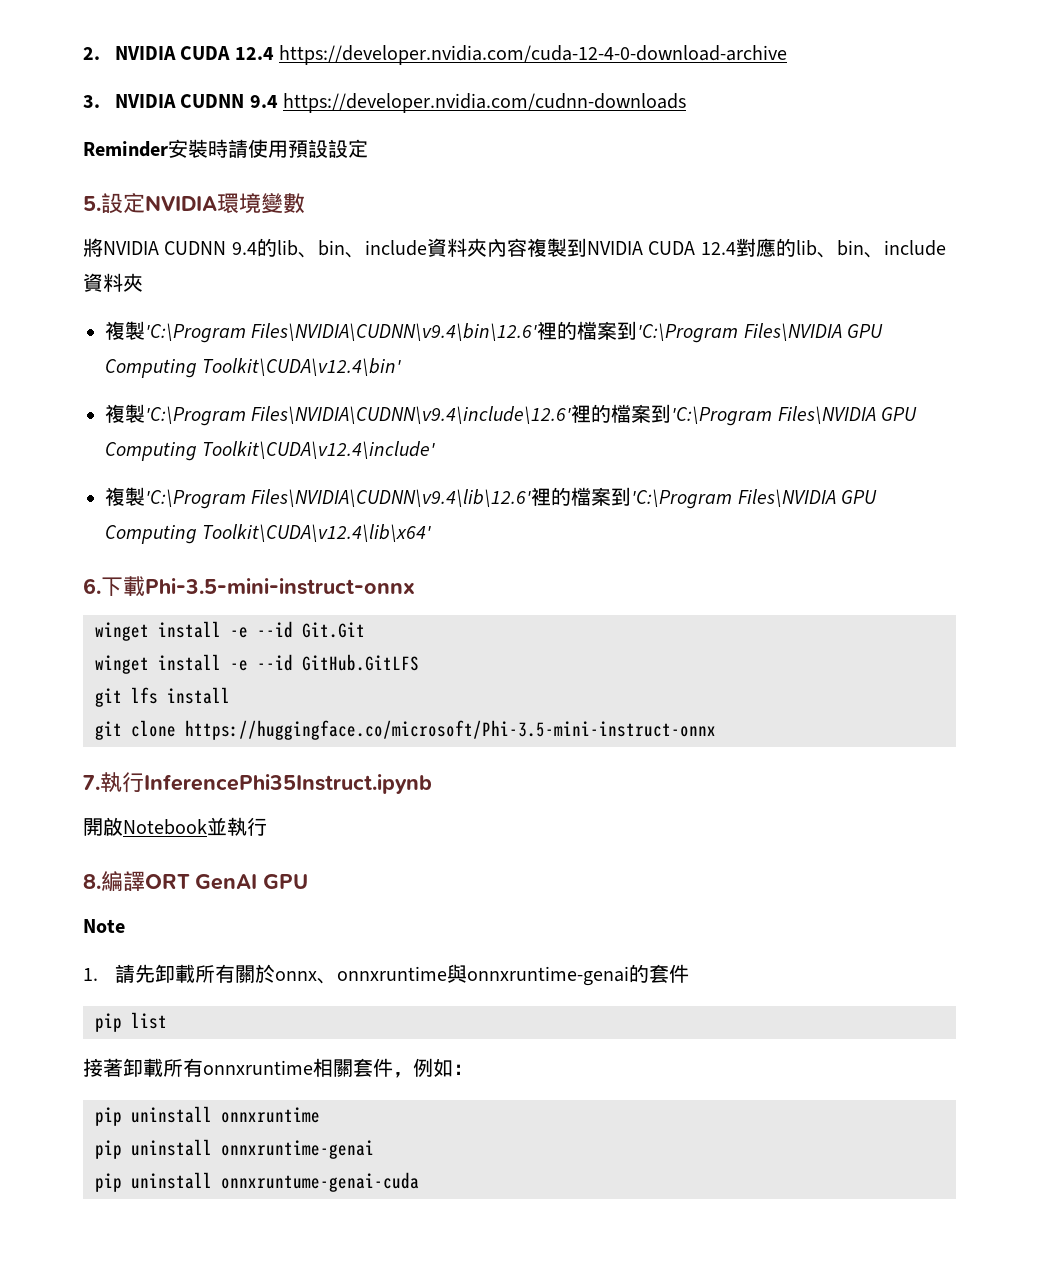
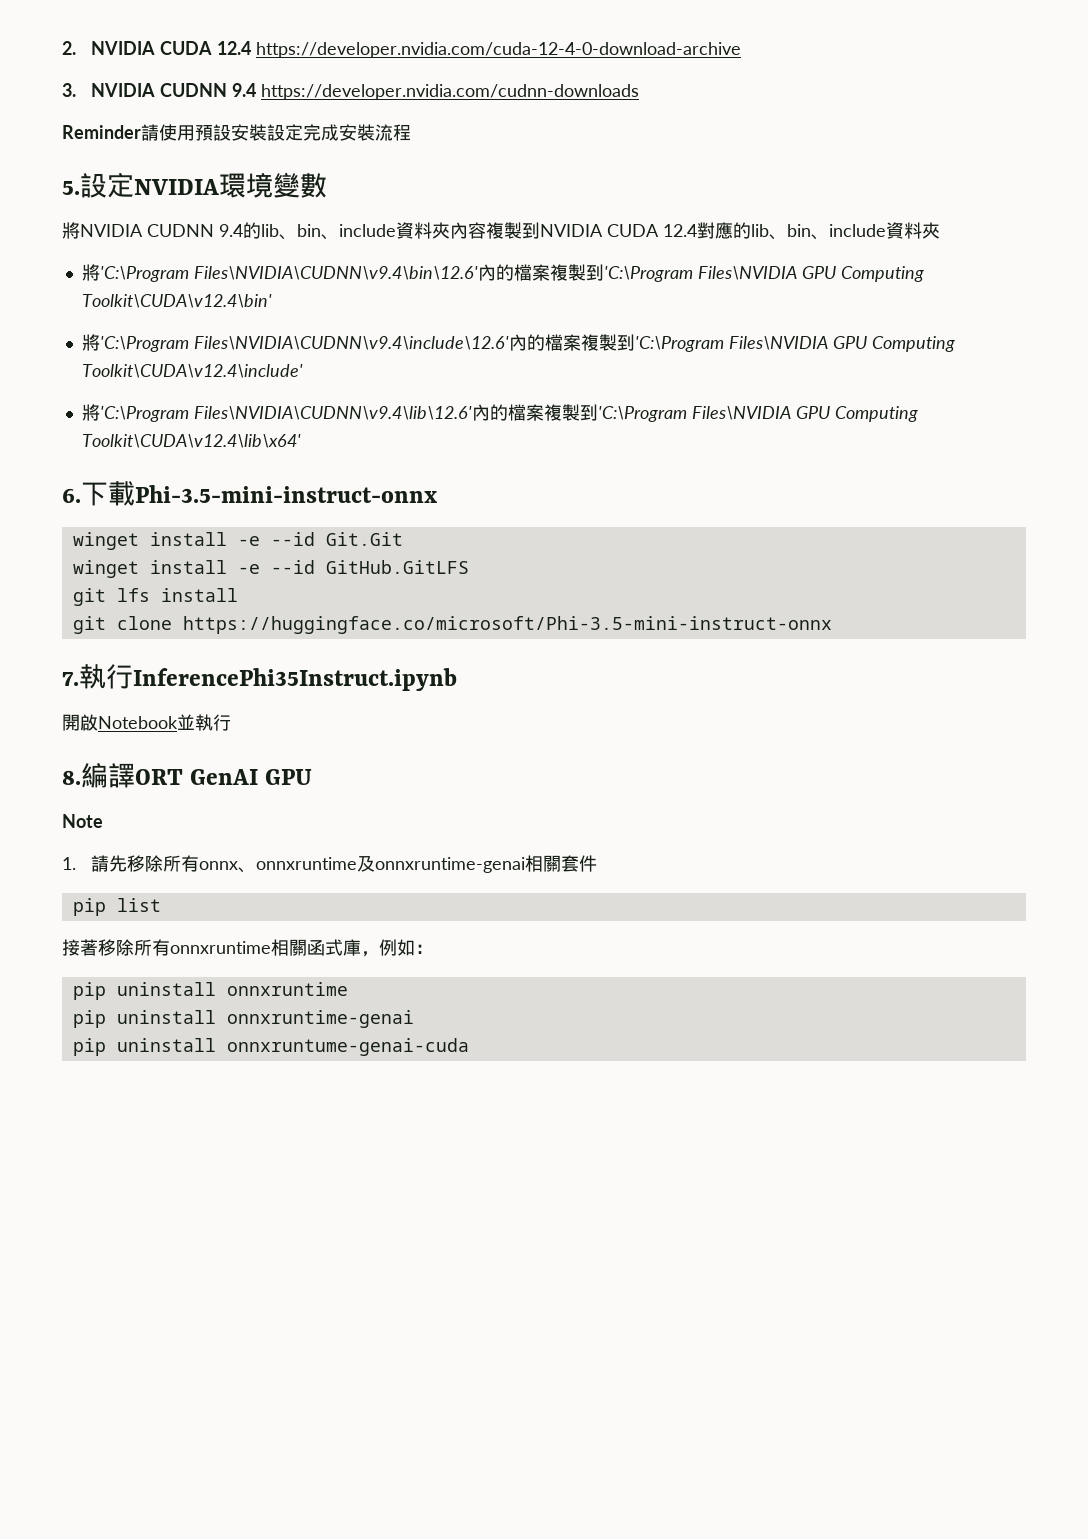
- Reminder安裝時請使用預設設定
+ Reminder請使用預設安裝設定完成安裝流程
- 複製'C:\Program Files\NVIDIA\CUDNN\v9.4\bin\12.6'裡的檔案到'C:\Program Files\NVIDIA GPU Computing Toolkit\CUDA\v12.4\bin'
+ 將'C:\Program Files\NVIDIA\CUDNN\v9.4\bin\12.6'內的檔案複製到'C:\Program Files\NVIDIA GPU Computing Toolkit\CUDA\v12.4\bin'
- 複製'C:\Program Files\NVIDIA\CUDNN\v9.4\include\12.6'裡的檔案到'C:\Program Files\NVIDIA GPU Computing Toolkit\CUDA\v12.4\include'
+ 將'C:\Program Files\NVIDIA\CUDNN\v9.4\include\12.6'內的檔案複製到'C:\Program Files\NVIDIA GPU Computing Toolkit\CUDA\v12.4\include'
- 複製'C:\Program Files\NVIDIA\CUDNN\v9.4\lib\12.6'裡的檔案到'C:\Program Files\NVIDIA GPU Computing Toolkit\CUDA\v12.4\lib\x64'
+ 將'C:\Program Files\NVIDIA\CUDNN\v9.4\lib\12.6'內的檔案複製到'C:\Program Files\NVIDIA GPU Computing Toolkit\CUDA\v12.4\lib\x64'
- 1.請先卸載所有關於onnx、onnxruntime與onnxruntime-genai的套件
+ 1.請先移除所有onnx、onnxruntime及onnxruntime-genai相關套件
- 接著卸載所有onnxruntime相關套件，例如：
+ 接著移除所有onnxruntime相關函式庫，例如：

